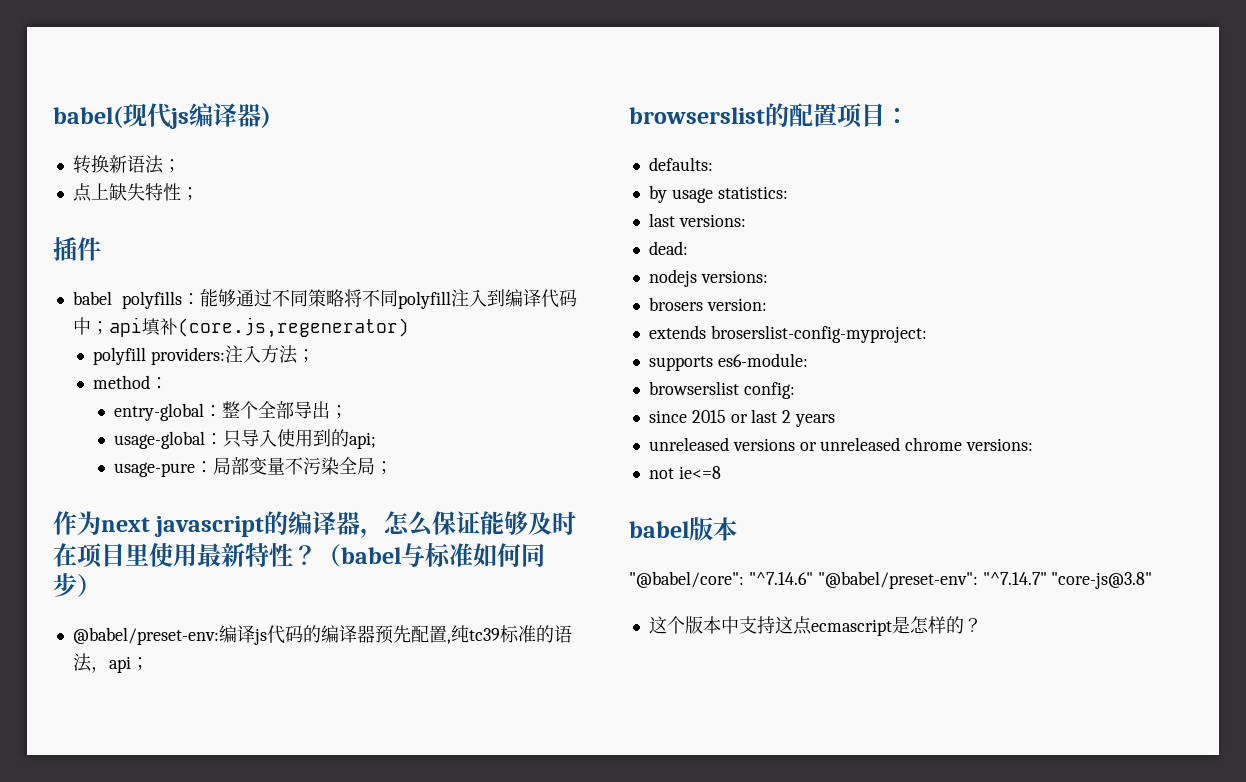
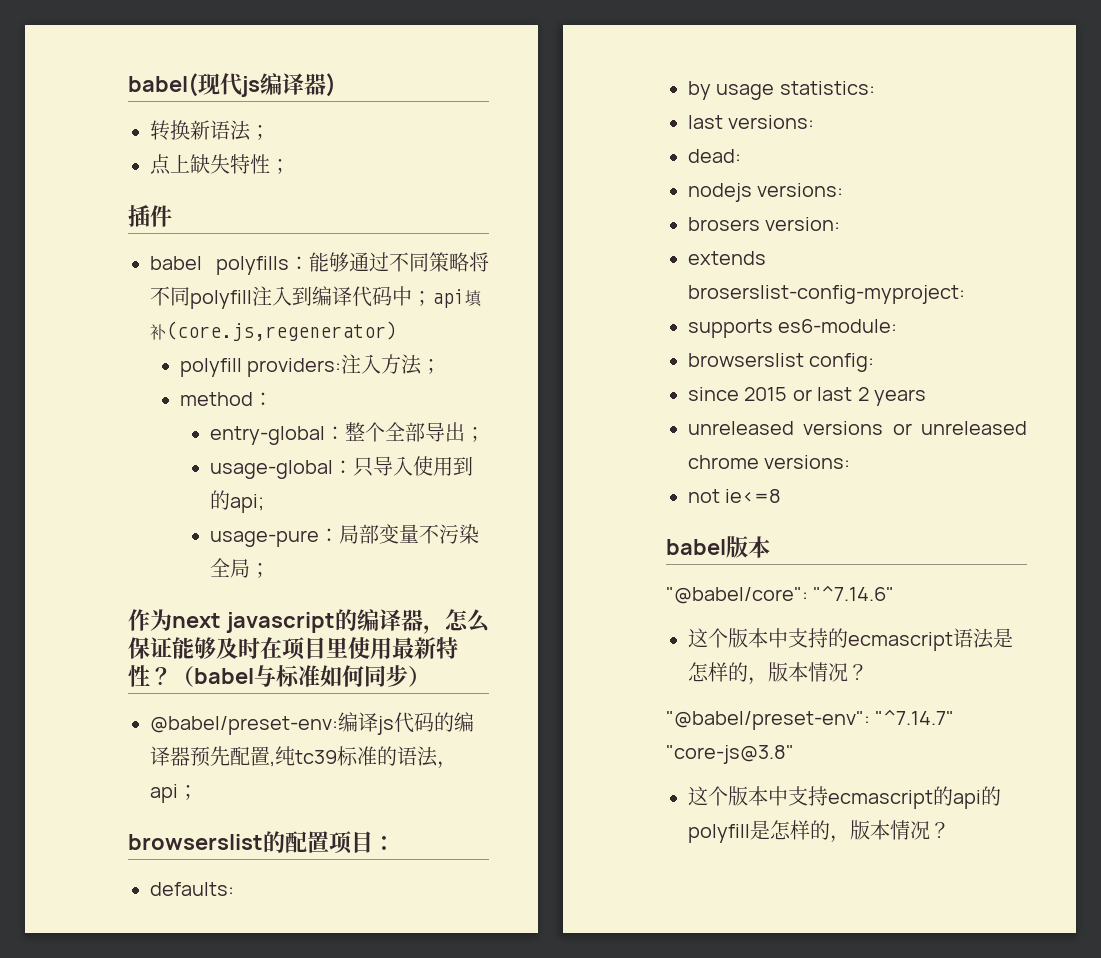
- "@babel/core": "^7.14.6" "@babel/preset-env": "^7.14.7" "core-js@3.8"
+ "@babel/core": "^7.14.6"
+ 这个版本中支持的ecmascript语法是怎样的，版本情况？
+ "@babel/preset-env": "^7.14.7" "core-js@3.8"
- 这个版本中支持这点ecmascript是怎样的？
+ 这个版本中支持ecmascript的api的polyfill是怎样的，版本情况？

